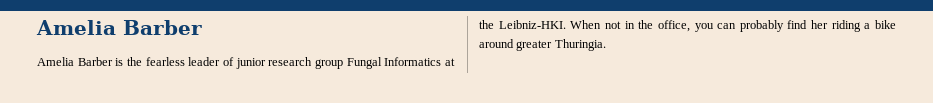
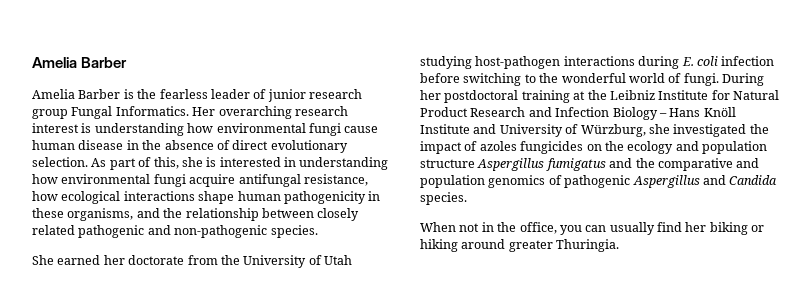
- Amelia Barber is the fearless leader of junior research group Fungal Informatics at the Leibniz-HKI. When not in the office, you can probably find her riding a bike around greater Thuringia.
+ Amelia Barber is the fearless leader of junior research group Fungal Informatics. Her overarching research interest is understanding how environmental fungi cause human disease in the absence of direct evolutionary selection. As part of this, she is interested in understanding how environmental fungi acquire antifungal resistance, how ecological interactions shape human pathogenicity in these organisms, and the relationship between closely related pathogenic and non-pathogenic species.
+ She earned her doctorate from the University of Utah studying host-pathogen interactions during E. coli infection before switching to the wonderful world of fungi. During her postdoctoral training at the Leibniz Institute for Natural Product Research and Infection Biology – Hans Knöll Institute and University of Würzburg, she investigated the impact of azoles fungicides on the ecology and population structure Aspergillus fumigatus and the comparative and population genomics of pathogenic Aspergillus and Candida species.
+ When not in the office, you can usually find her biking or hiking around greater Thuringia.

